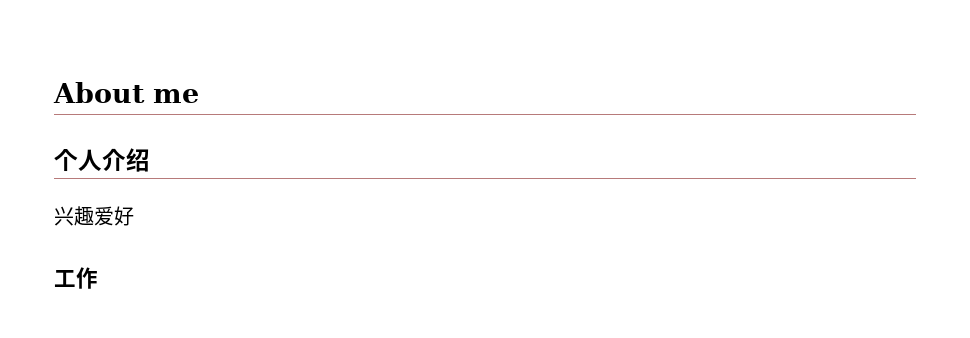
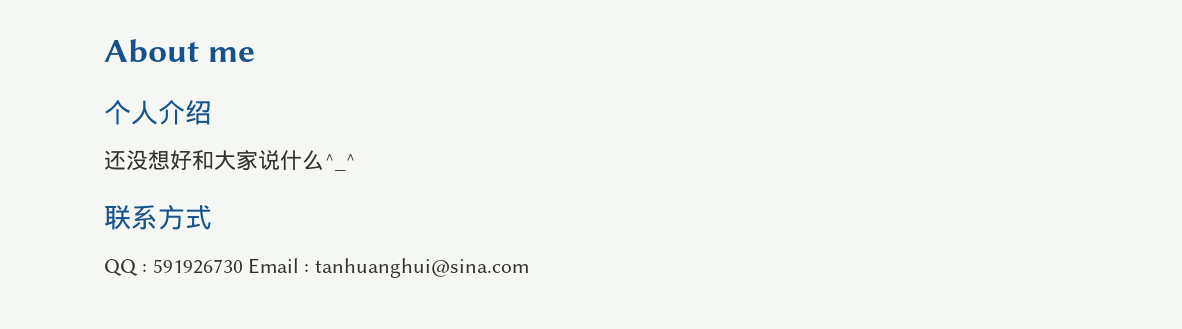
- 兴趣爱好
- 工作
+ 还没想好和大家说什么^_^
+ 联系方式
+ QQ : 591926730 Email : tanhuanghui@sina.com

